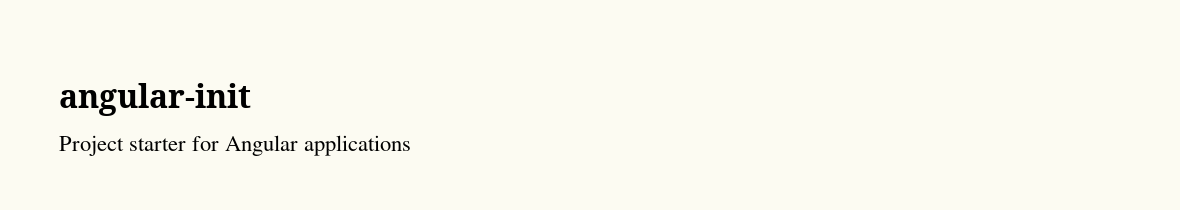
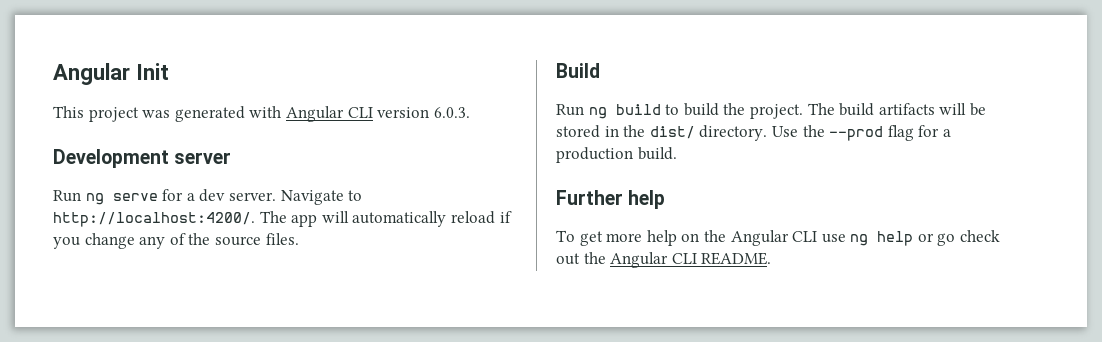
- angular-init
- Project starter for Angular applications
+ Angular Init
+ This project was generated with Angular CLI version 6.0.3.
+ Development server
+ Run ng serve for a dev server. Navigate to http://localhost:4200/. The app will automatically reload if you change any of the source files.
+ Build
+ Run ng build to build the project. The build artifacts will be stored in the dist/ directory. Use the --prod flag for a production build.
+ Further help
+ To get more help on the Angular CLI use ng help or go check out the Angular CLI README.

